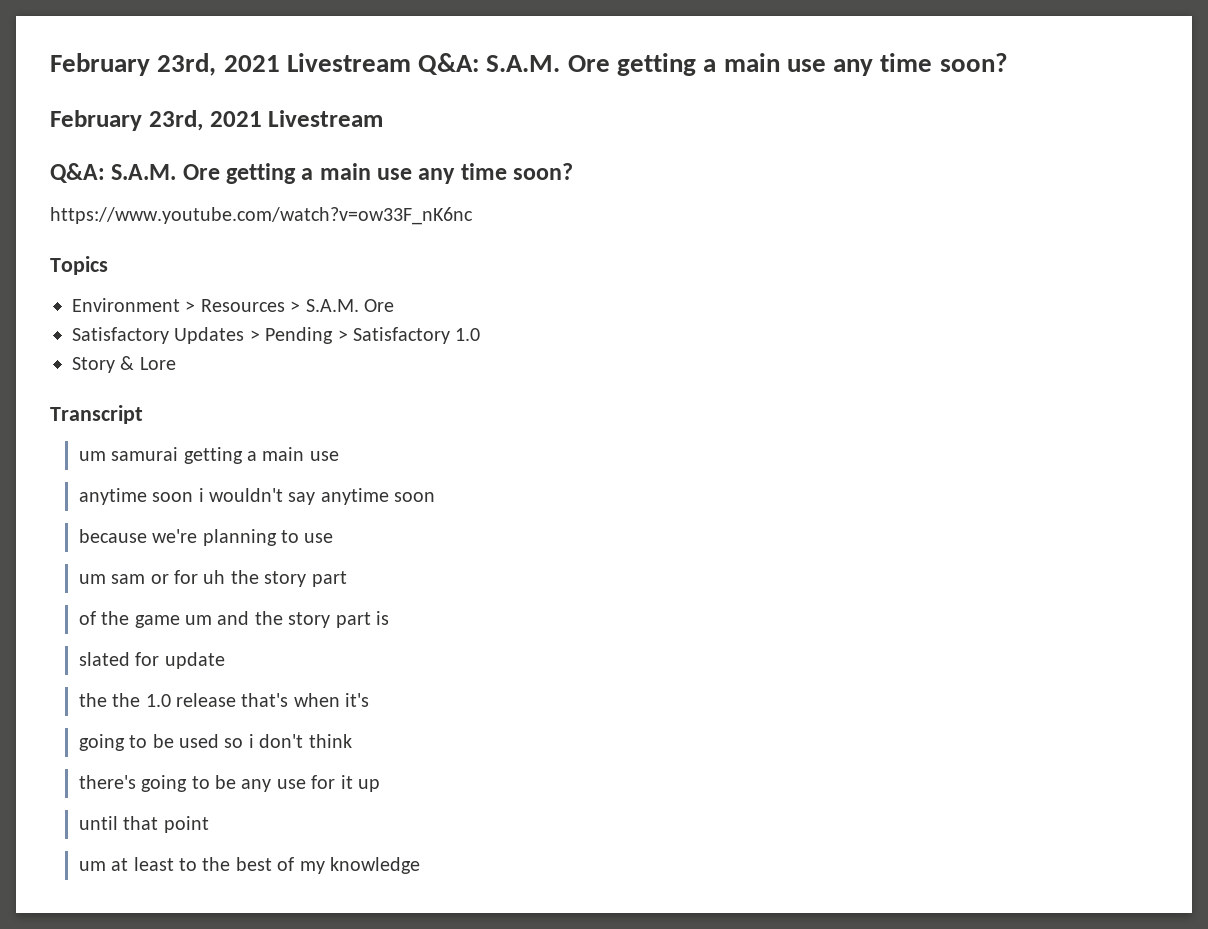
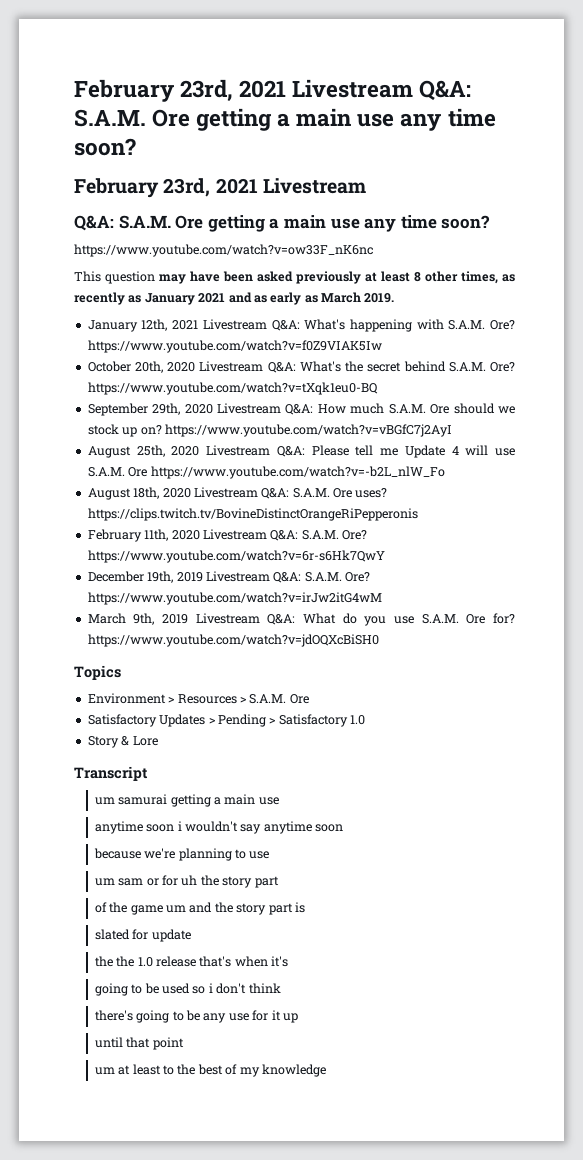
+ This question may have been asked previously at least 8 other times, as recently as January 2021 and as early as March 2019.
+ January 12th, 2021 Livestream Q&A: What's happening with S.A.M. Ore? https://www.youtube.com/watch?v=f0Z9VIAK5Iw
+ October 20th, 2020 Livestream Q&A: What's the secret behind S.A.M. Ore? https://www.youtube.com/watch?v=tXqk1eu0-BQ
+ September 29th, 2020 Livestream Q&A: How much S.A.M. Ore should we stock up on? https://www.youtube.com/watch?v=vBGfC7j2AyI
+ August 25th, 2020 Livestream Q&A: Please tell me Update 4 will use S.A.M. Ore https://www.youtube.com/watch?v=-b2L_nlW_Fo
+ August 18th, 2020 Livestream Q&A: S.A.M. Ore uses? https://clips.twitch.tv/BovineDistinctOrangeRiPepperonis
+ February 11th, 2020 Livestream Q&A: S.A.M. Ore? https://www.youtube.com/watch?v=6r-s6Hk7QwY
+ December 19th, 2019 Livestream Q&A: S.A.M. Ore? https://www.youtube.com/watch?v=irJw2itG4wM
+ March 9th, 2019 Livestream Q&A: What do you use S.A.M. Ore for? https://www.youtube.com/watch?v=jdOQXcBiSH0

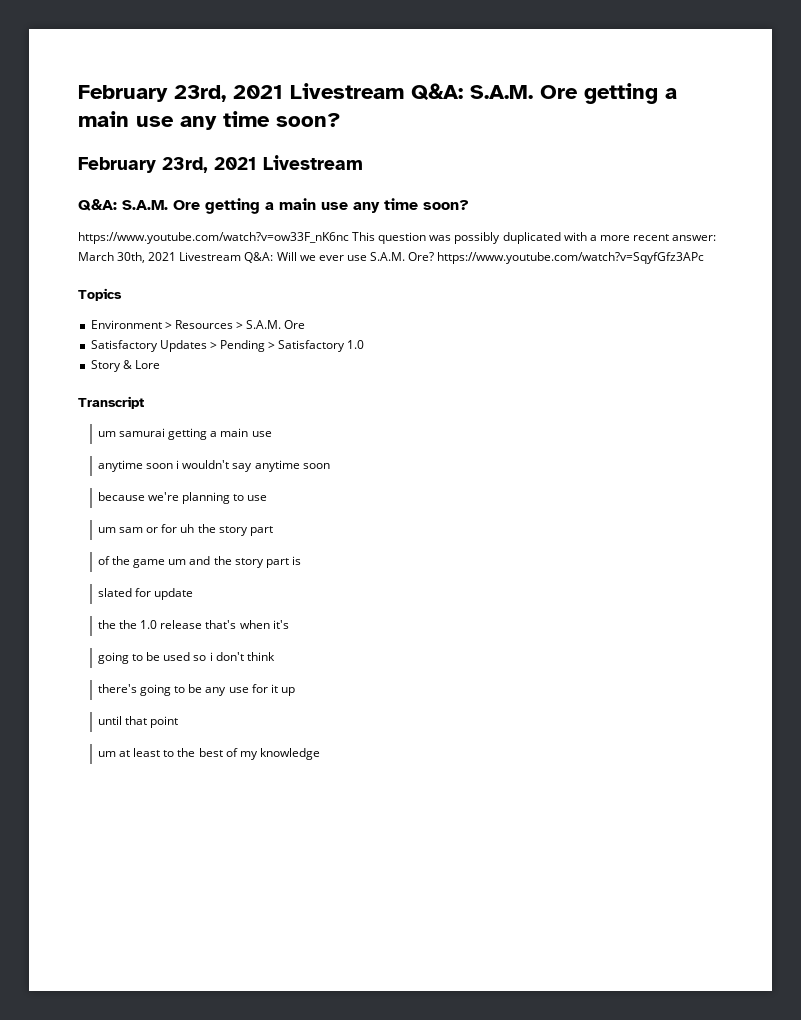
- https://www.youtube.com/watch?v=ow33F_nK6nc
- This question may have been asked previously at least 8 other times, as recently as January 2021 and as early as March 2019.
- January 12th, 2021 Livestream Q&A: What's happening with S.A.M. Ore? https://www.youtube.com/watch?v=f0Z9VIAK5Iw
- October 20th, 2020 Livestream Q&A: What's the secret behind S.A.M. Ore? https://www.youtube.com/watch?v=tXqk1eu0-BQ
- September 29th, 2020 Livestream Q&A: How much S.A.M. Ore should we stock up on? https://www.youtube.com/watch?v=vBGfC7j2AyI
- August 25th, 2020 Livestream Q&A: Please tell me Update 4 will use S.A.M. Ore https://www.youtube.com/watch?v=-b2L_nlW_Fo
- August 18th, 2020 Livestream Q&A: S.A.M. Ore uses? https://clips.twitch.tv/BovineDistinctOrangeRiPepperonis
- February 11th, 2020 Livestream Q&A: S.A.M. Ore? https://www.youtube.com/watch?v=6r-s6Hk7QwY
- December 19th, 2019 Livestream Q&A: S.A.M. Ore? https://www.youtube.com/watch?v=irJw2itG4wM
- March 9th, 2019 Livestream Q&A: What do you use S.A.M. Ore for? https://www.youtube.com/watch?v=jdOQXcBiSH0
+ https://www.youtube.com/watch?v=ow33F_nK6nc This question was possibly duplicated with a more recent answer: March 30th, 2021 Livestream Q&A: Will we ever use S.A.M. Ore? https://www.youtube.com/watch?v=SqyfGfz3APc

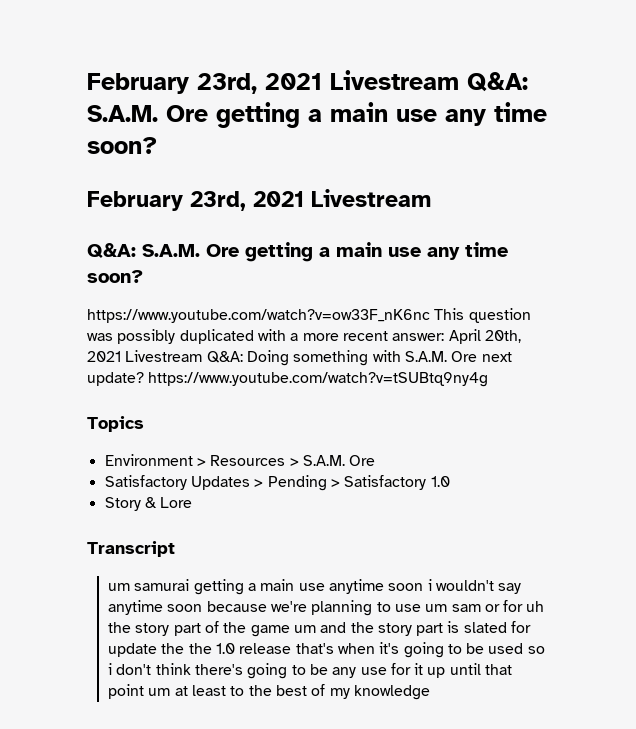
- https://www.youtube.com/watch?v=ow33F_nK6nc This question was possibly duplicated with a more recent answer: March 30th, 2021 Livestream Q&A: Will we ever use S.A.M. Ore? https://www.youtube.com/watch?v=SqyfGfz3APc
+ https://www.youtube.com/watch?v=ow33F_nK6nc This question was possibly duplicated with a more recent answer: April 20th, 2021 Livestream Q&A: Doing something with S.A.M. Ore next update? https://www.youtube.com/watch?v=tSUBtq9ny4g
- um samurai getting a main use
- anytime soon i wouldn't say anytime soon
- because we're planning to use
- um sam or for uh the story part
- of the game um and the story part is
- slated for update
- the the 1.0 release that's when it's
- going to be used so i don't think
- there's going to be any use for it up
- until that point
- um at least to the best of my knowledge
+ um samurai getting a main use anytime soon i wouldn't say anytime soon because we're planning to use um sam or for uh the story part of the game um and the story part is slated for update the the 1.0 release that's when it's going to be used so i don't think there's going to be any use for it up until that point um at least to the best of my knowledge

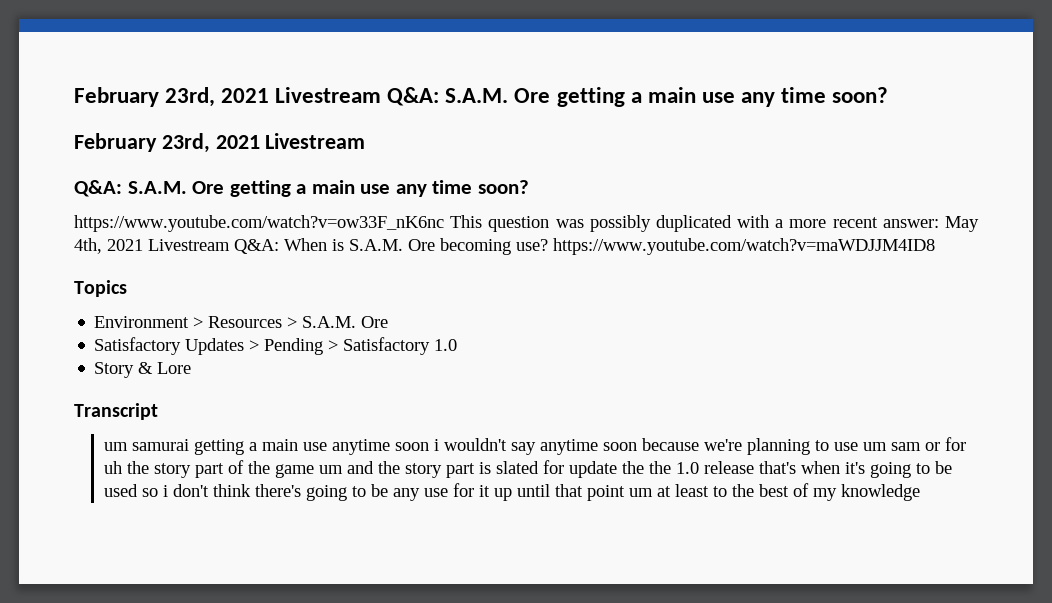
- https://www.youtube.com/watch?v=ow33F_nK6nc This question was possibly duplicated with a more recent answer: April 20th, 2021 Livestream Q&A: Doing something with S.A.M. Ore next update? https://www.youtube.com/watch?v=tSUBtq9ny4g
+ https://www.youtube.com/watch?v=ow33F_nK6nc This question was possibly duplicated with a more recent answer: May 4th, 2021 Livestream Q&A: When is S.A.M. Ore becoming use? https://www.youtube.com/watch?v=maWDJJM4ID8

